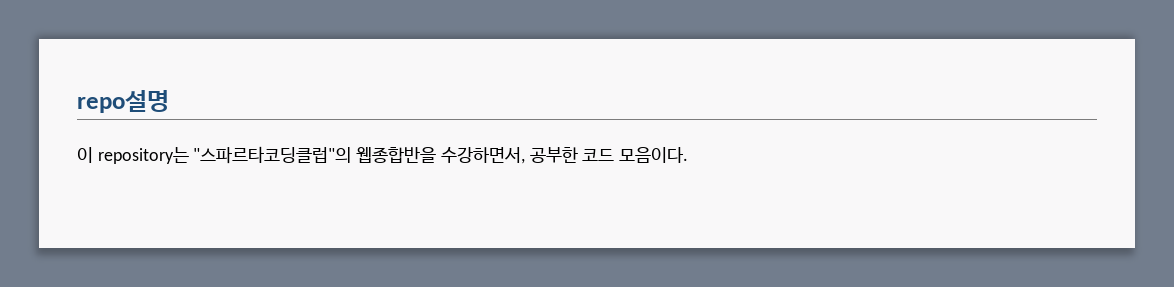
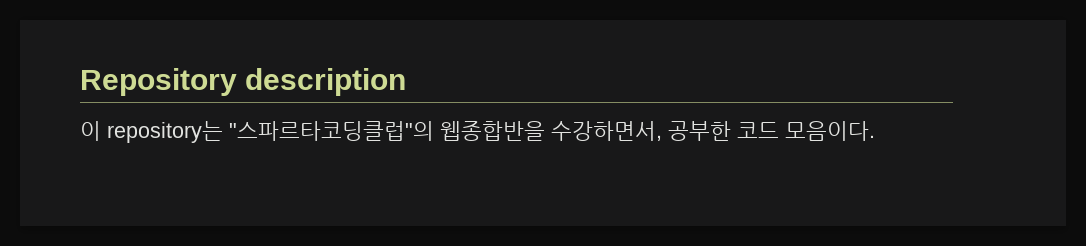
- repo설명
+ Repository description

